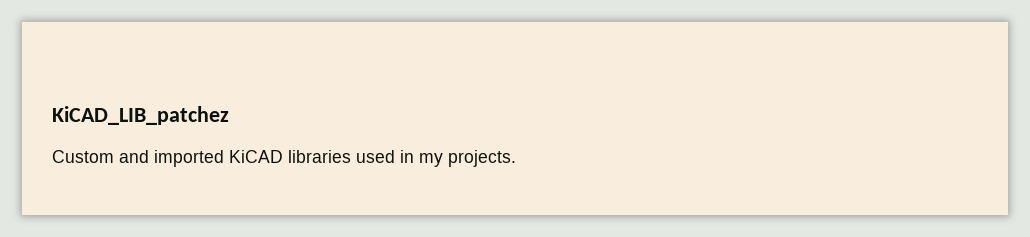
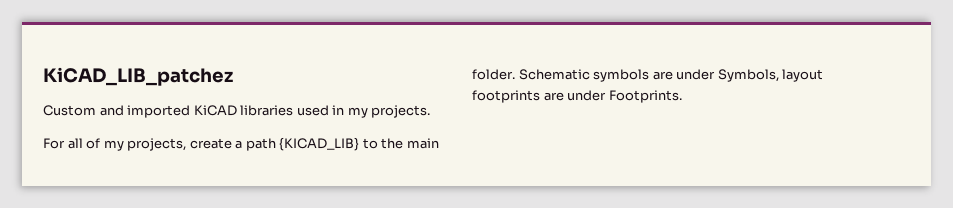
+ For all of my projects, create a path {KICAD_LIB} to the main folder. Schematic symbols are under Symbols, layout footprints are under Footprints.

